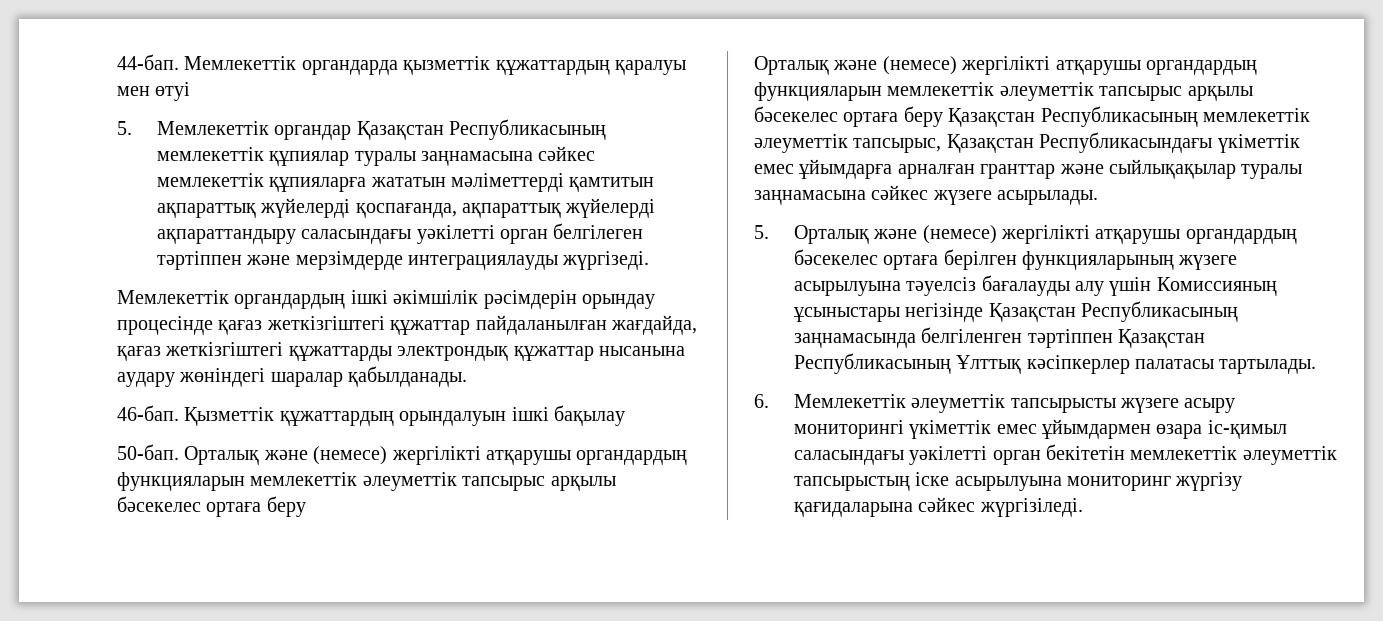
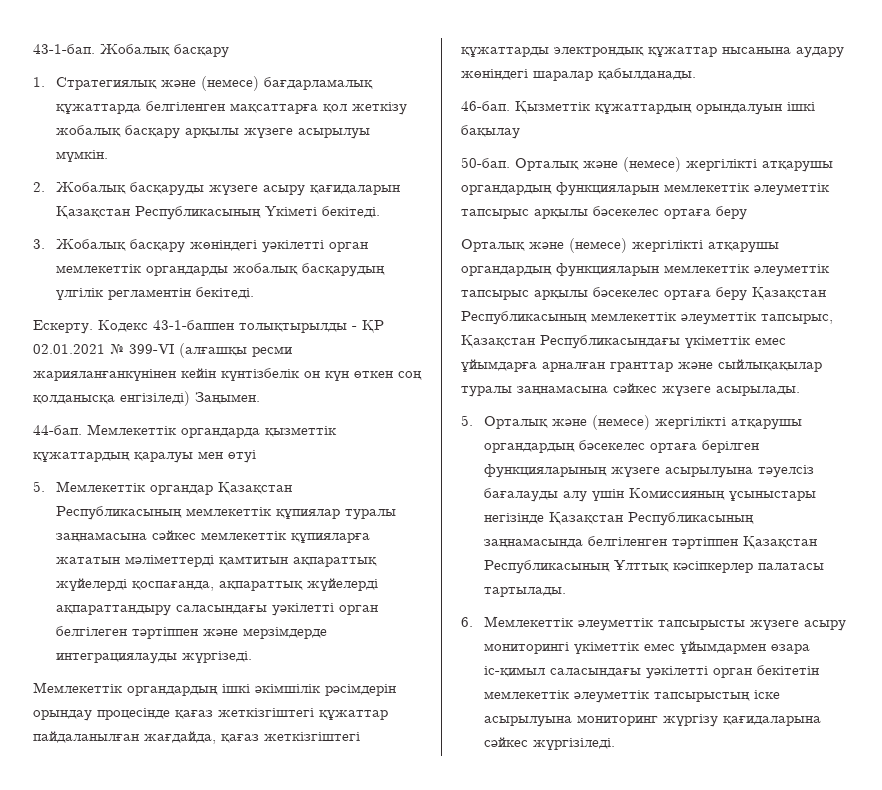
+ 43-1-бап. Жобалық басқару
+ 1. Стратегиялық және (немесе) бағдарламалық құжаттарда белгіленген мақсаттарға қол жеткізу жобалық басқару арқылы жүзеге асырылуы мүмкін.
+ 2. Жобалық басқаруды жүзеге асыру қағидаларын Қазақстан Республикасының Үкіметі бекітеді.
+ 3. Жобалық басқару жөніндегі уәкілетті орган мемлекеттік органдарды жобалық басқарудың үлгілік регламентін бекітеді.
+ Ескерту. Кодекс 43-1-баппен толықтырылды - ҚР 02.01.2021 № 399-VI (алғашқы ресми жарияланғанкүнінен кейін күнтізбелік он күн өткен соң қолданысқа енгізіледі) Заңымен.

